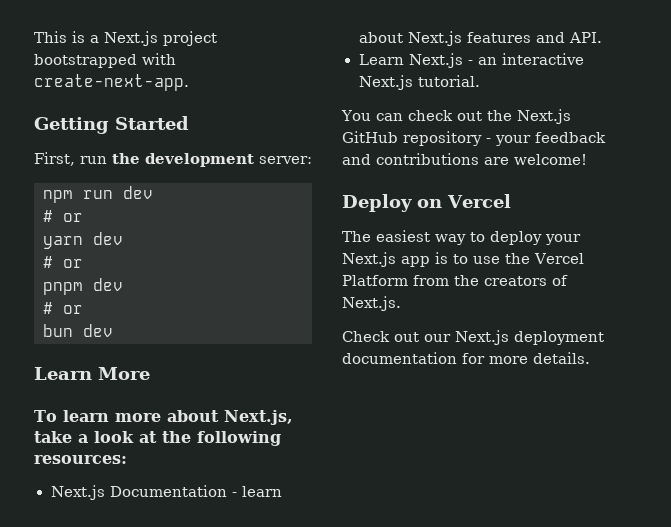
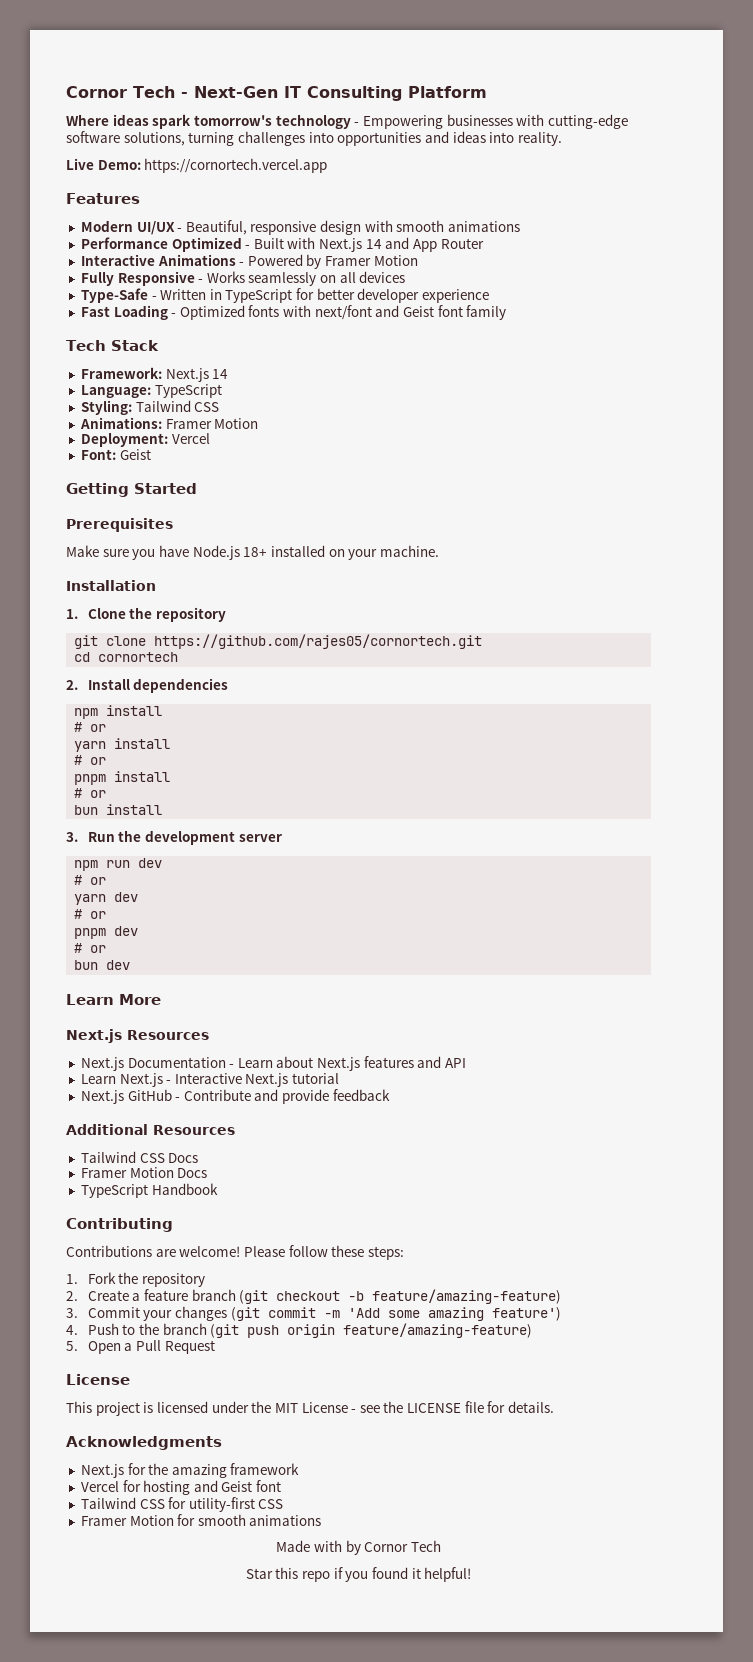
- This is a Next.js project bootstrapped with create-next-app.
+ Cornor Tech - Next-Gen IT Consulting Platform
+ Where ideas spark tomorrow's technology - Empowering businesses with cutting-edge software solutions, turning challenges into opportunities and ideas into reality.
+ Live Demo: https://cornortech.vercel.app
+ Features
+ Modern UI/UX - Beautiful, responsive design with smooth animations
+ Performance Optimized - Built with Next.js 14 and App Router
+ Interactive Animations - Powered by Framer Motion
+ Fully Responsive - Works seamlessly on all devices
+ Type-Safe - Written in TypeScript for better developer experience
+ Fast Loading - Optimized fonts with next/font and Geist font family
+ Tech Stack
+ Framework: Next.js 14
+ Language: TypeScript
+ Styling: Tailwind CSS
+ Animations: Framer Motion
+ Deployment: Vercel
+ Font: Geist
  Getting Started
- First, run the development server:
+ Prerequisites
+ Make sure you have Node.js 18+ installed on your machine.
+ Installation
+ 1. Clone the repository
+ git clone https://github.com/rajes05/cornortech.git
+ cd cornortech
+ 2. Install dependencies
+ npm install
+ # or
+ yarn install
+ # or
+ pnpm install
+ # or
+ bun install
+ 3. Run the development server
- To learn more about Next.js, take a look at the following resources:
+ Next.js Resources
- Next.js Documentation - learn about Next.js features and API.
+ Next.js Documentation - Learn about Next.js features and API
- Learn Next.js - an interactive Next.js tutorial.
- You can check out the Next.js GitHub repository - your feedback and contributions are welcome!
- Deploy on Vercel
- The easiest way to deploy your Next.js app is to use the Vercel Platform from the creators of Next.js.
- Check out our Next.js deployment documentation for more details.
+ Learn Next.js - Interactive Next.js tutorial
+ Next.js GitHub - Contribute and provide feedback
+ Additional Resources
+ Tailwind CSS Docs
+ Framer Motion Docs
+ TypeScript Handbook
+ Contributing
+ Contributions are welcome! Please follow these steps:
+ 1. Fork the repository
+ 2. Create a feature branch (git checkout -b feature/amazing-feature)
+ 3. Commit your changes (git commit -m 'Add some amazing feature')
+ 4. Push to the branch (git push origin feature/amazing-feature)
+ 5. Open a Pull Request
+ License
+ This project is licensed under the MIT License - see the LICENSE file for details.
+ Acknowledgments
+ Next.js for the amazing framework
+ Vercel for hosting and Geist font
+ Tailwind CSS for utility-first CSS
+ Framer Motion for smooth animations
+ Made with by Cornor Tech
+ Star this repo if you found it helpful!

